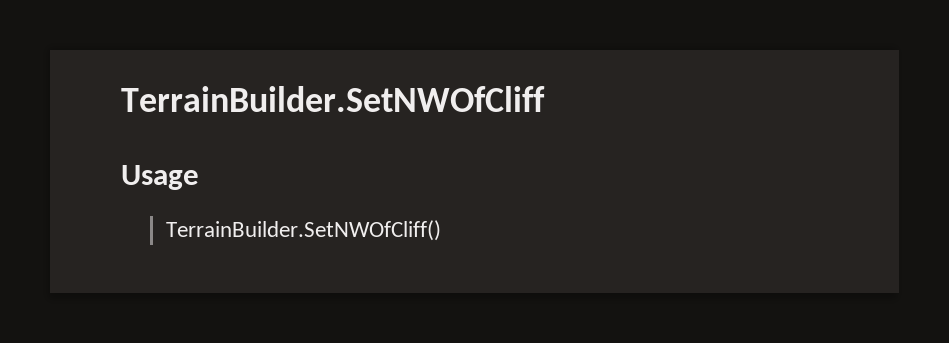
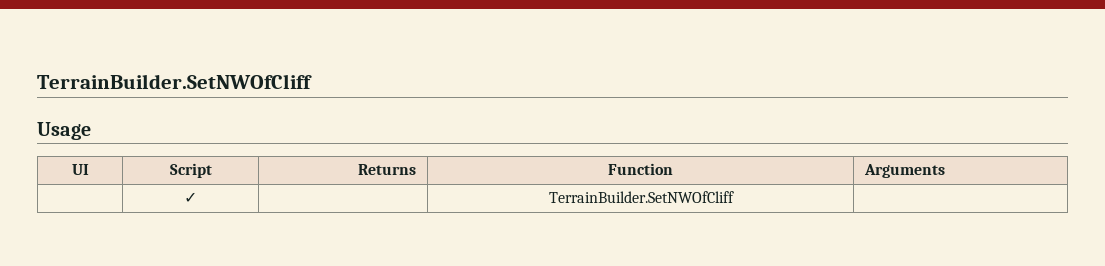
- TerrainBuilder.SetNWOfCliff()
+ UI | Script | Returns | Function | Arguments
+ | ✓ | | TerrainBuilder.SetNWOfCliff |

